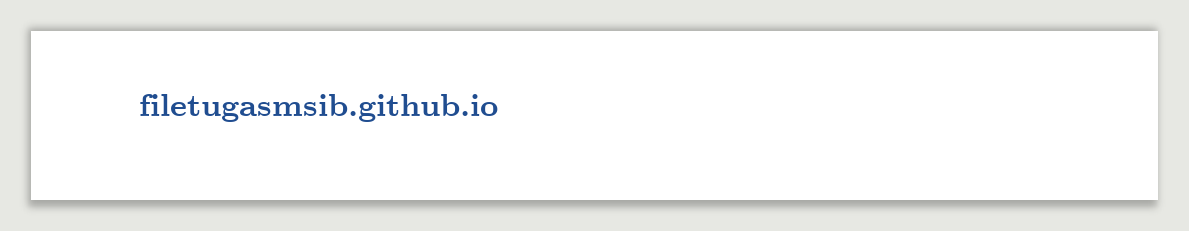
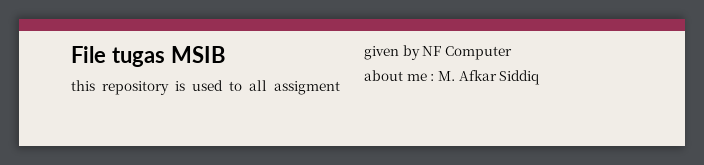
- filetugasmsib.github.io
+ File tugas MSIB
+ this repository is used to all assigment given by NF Computer
+ about me : M. Afkar Siddiq

